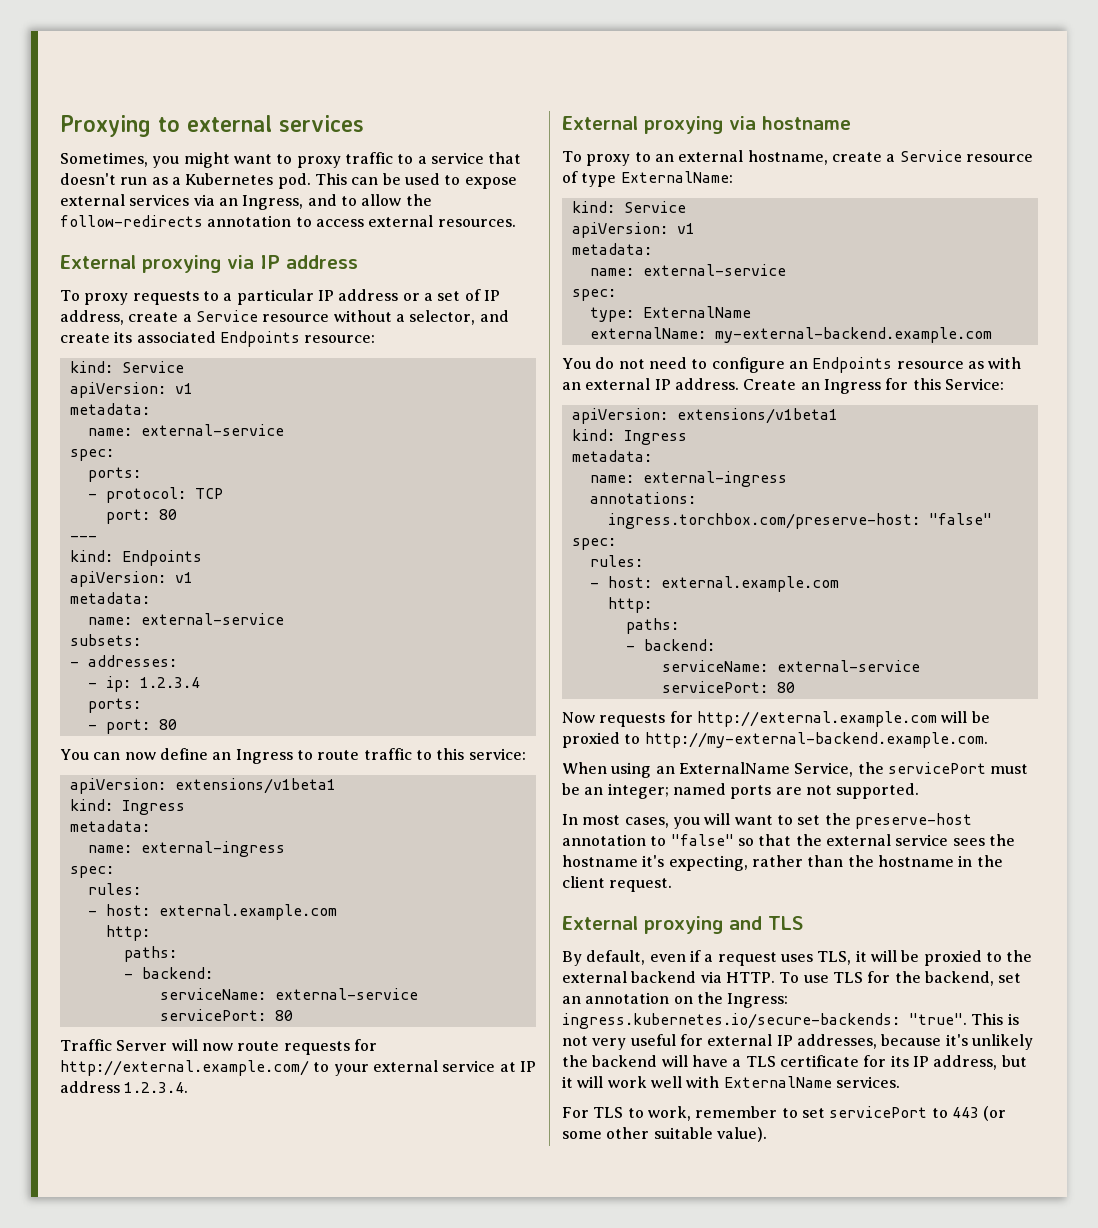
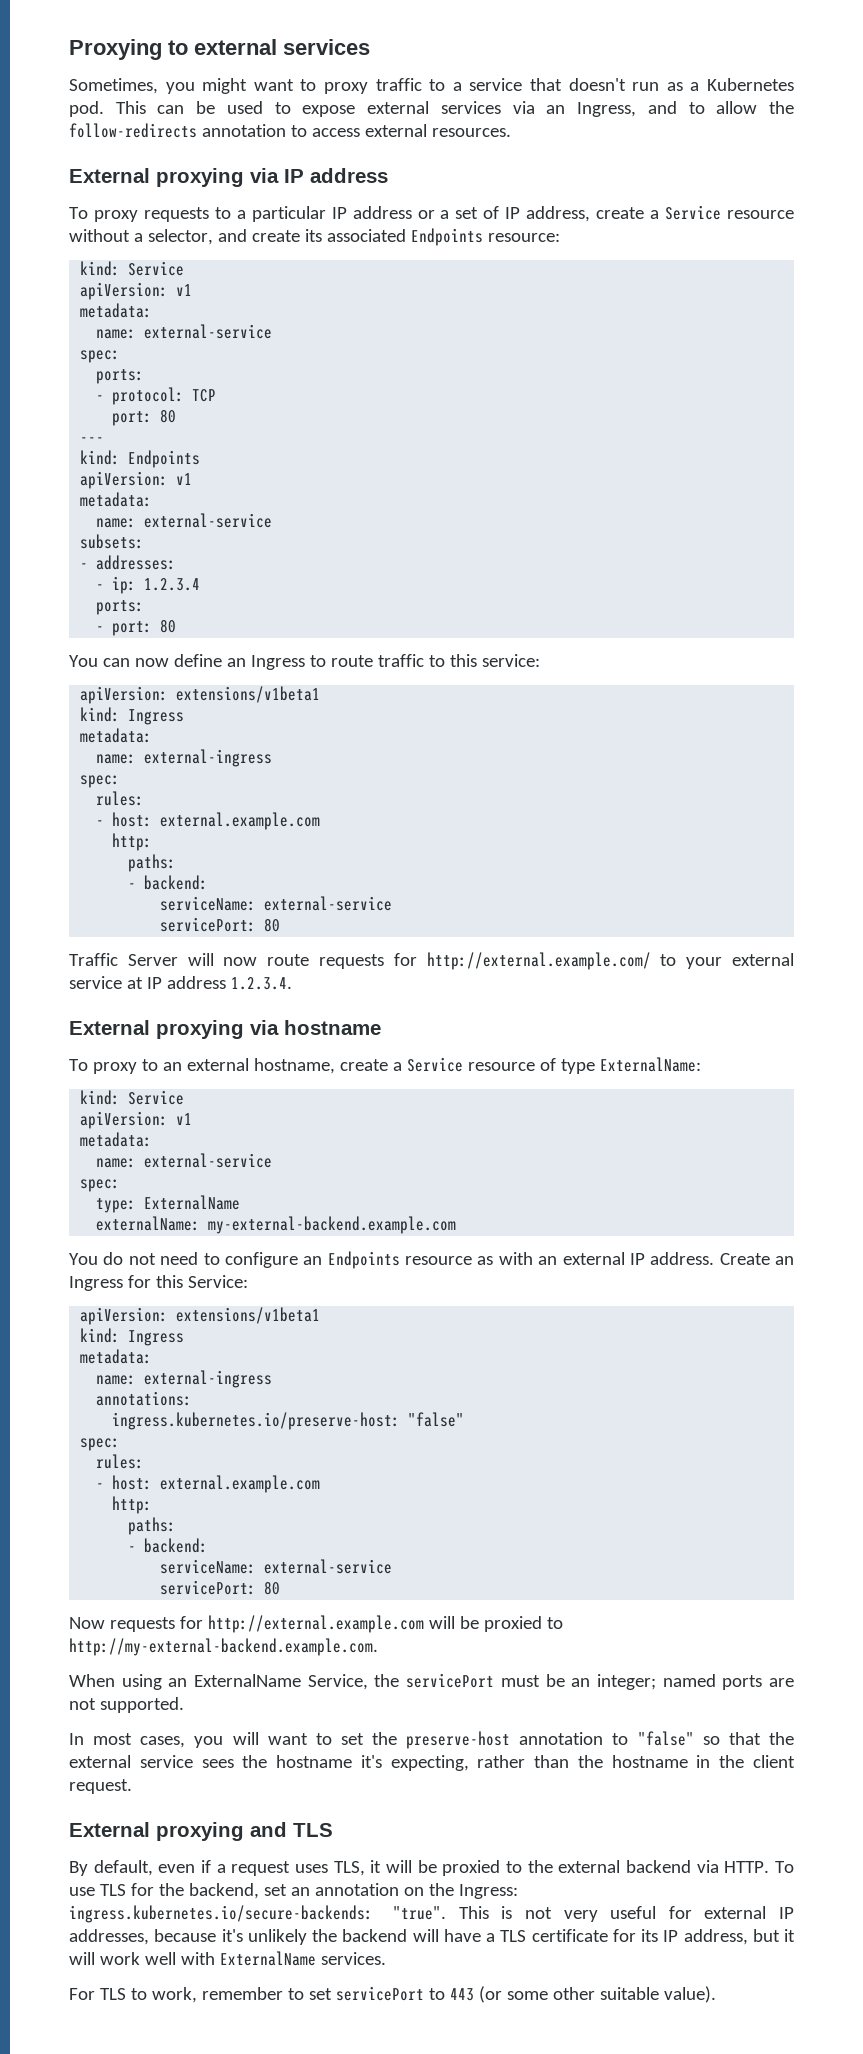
- ingress.torchbox.com/preserve-host: "false"
+ ingress.kubernetes.io/preserve-host: "false"

